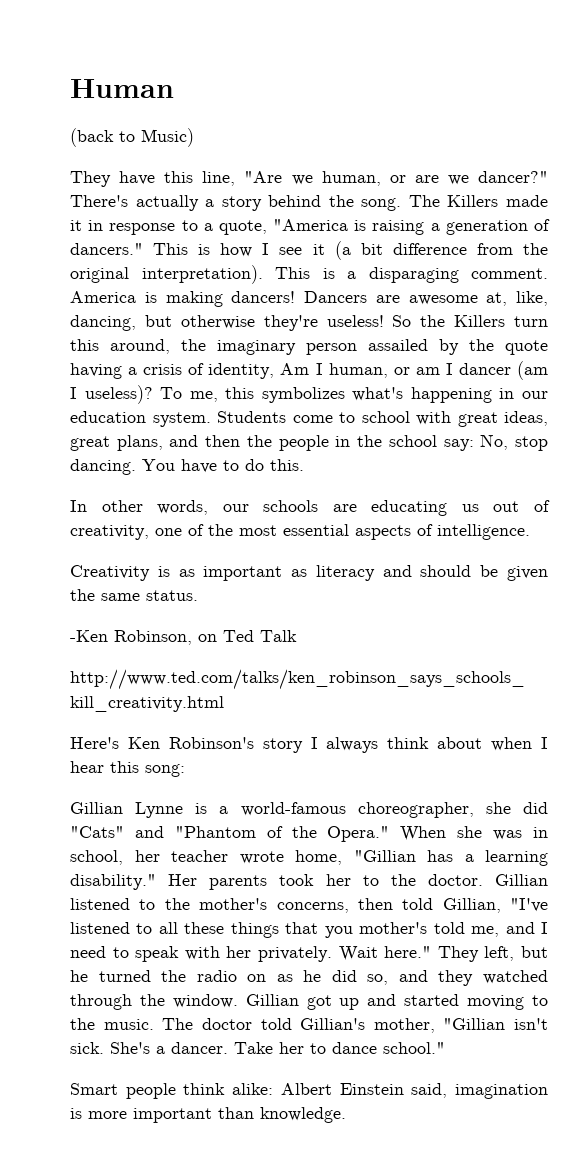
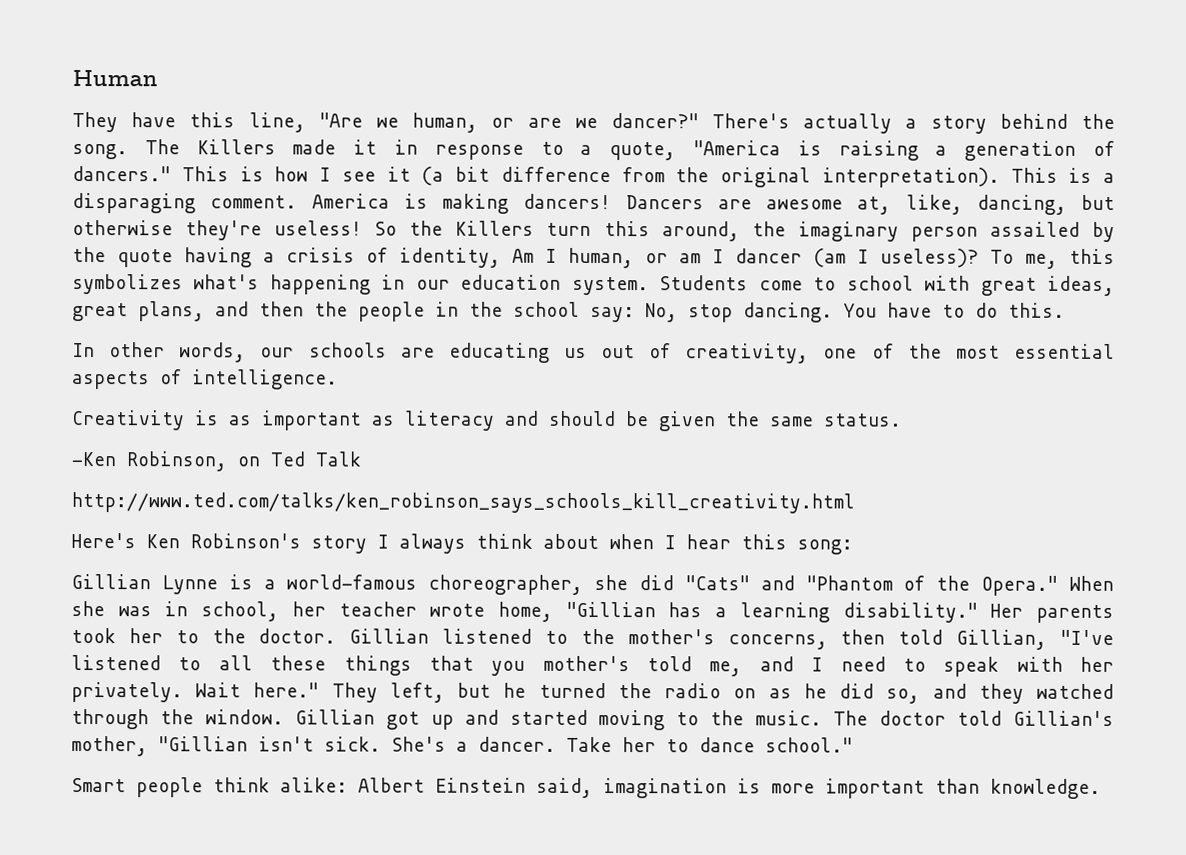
- (back to Music)

